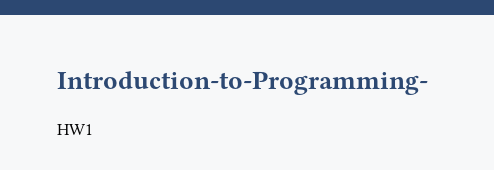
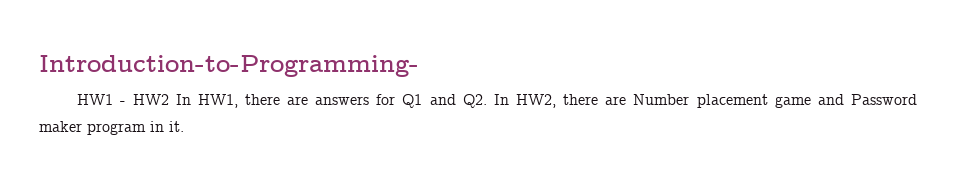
- HW1
+ HW1 - HW2 In HW1, there are answers for Q1 and Q2. In HW2, there are Number placement game and Password maker program in it.

